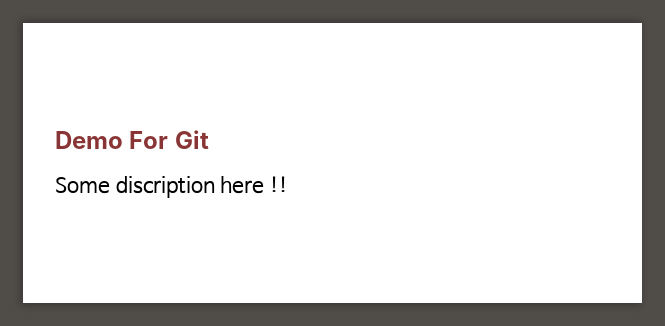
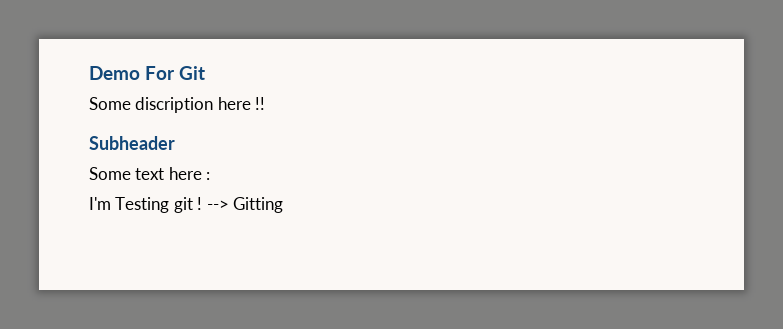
+ Subheader
+ Some text here :
+ I'm Testing git ! --> Gitting

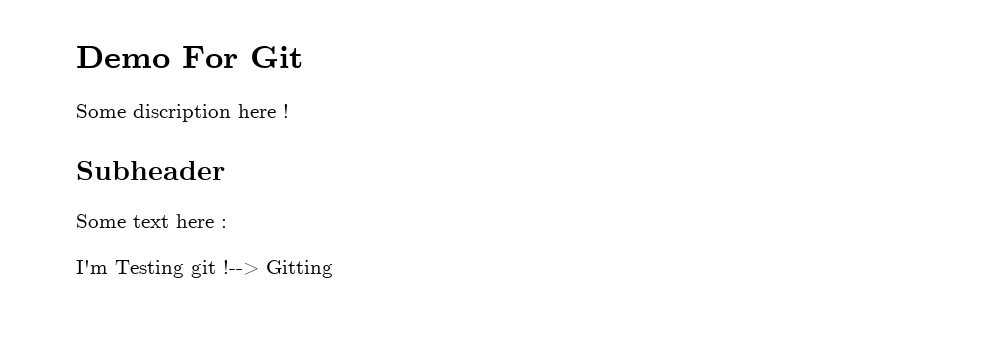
- Some discription here !!
+ Some discription here !
- I'm Testing git ! --> Gitting
+ I'm Testing git !--> Gitting

